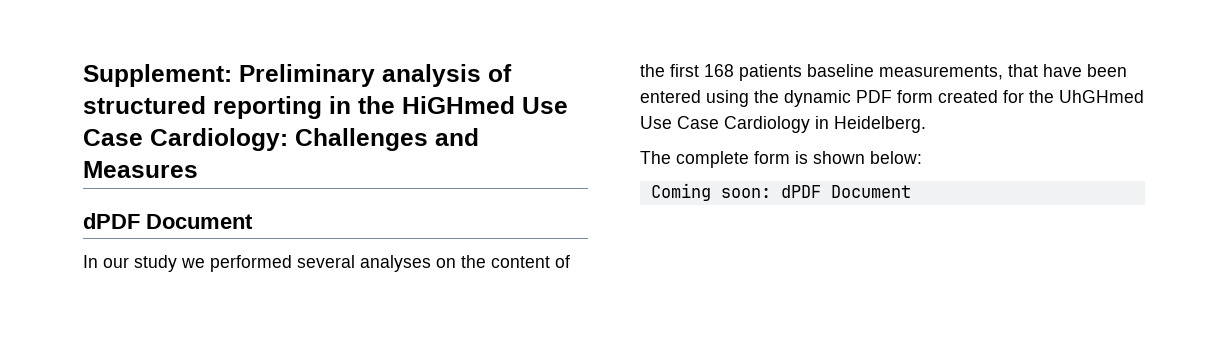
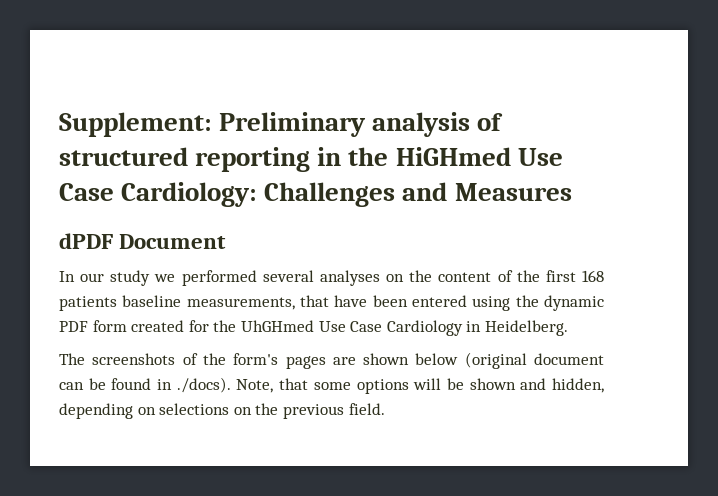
- The complete form is shown below:
- Coming soon: dPDF Document
+ The screenshots of the form's pages are shown below (original document can be found in ./docs). Note, that some options will be shown and hidden, depending on selections on the previous field.

